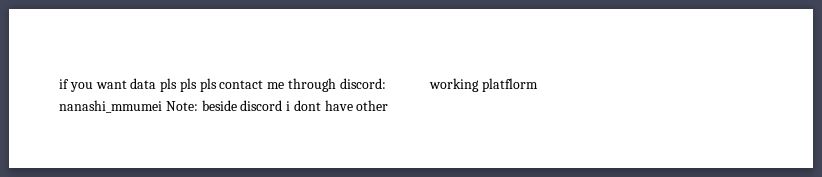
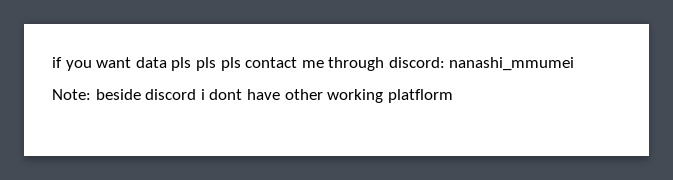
- if you want data pls pls pls contact me through discord: nanashi_mmumei Note: beside discord i dont have other working platflorm
+ if you want data pls pls pls contact me through discord: nanashi_mmumei
+ Note: beside discord i dont have other working platflorm

